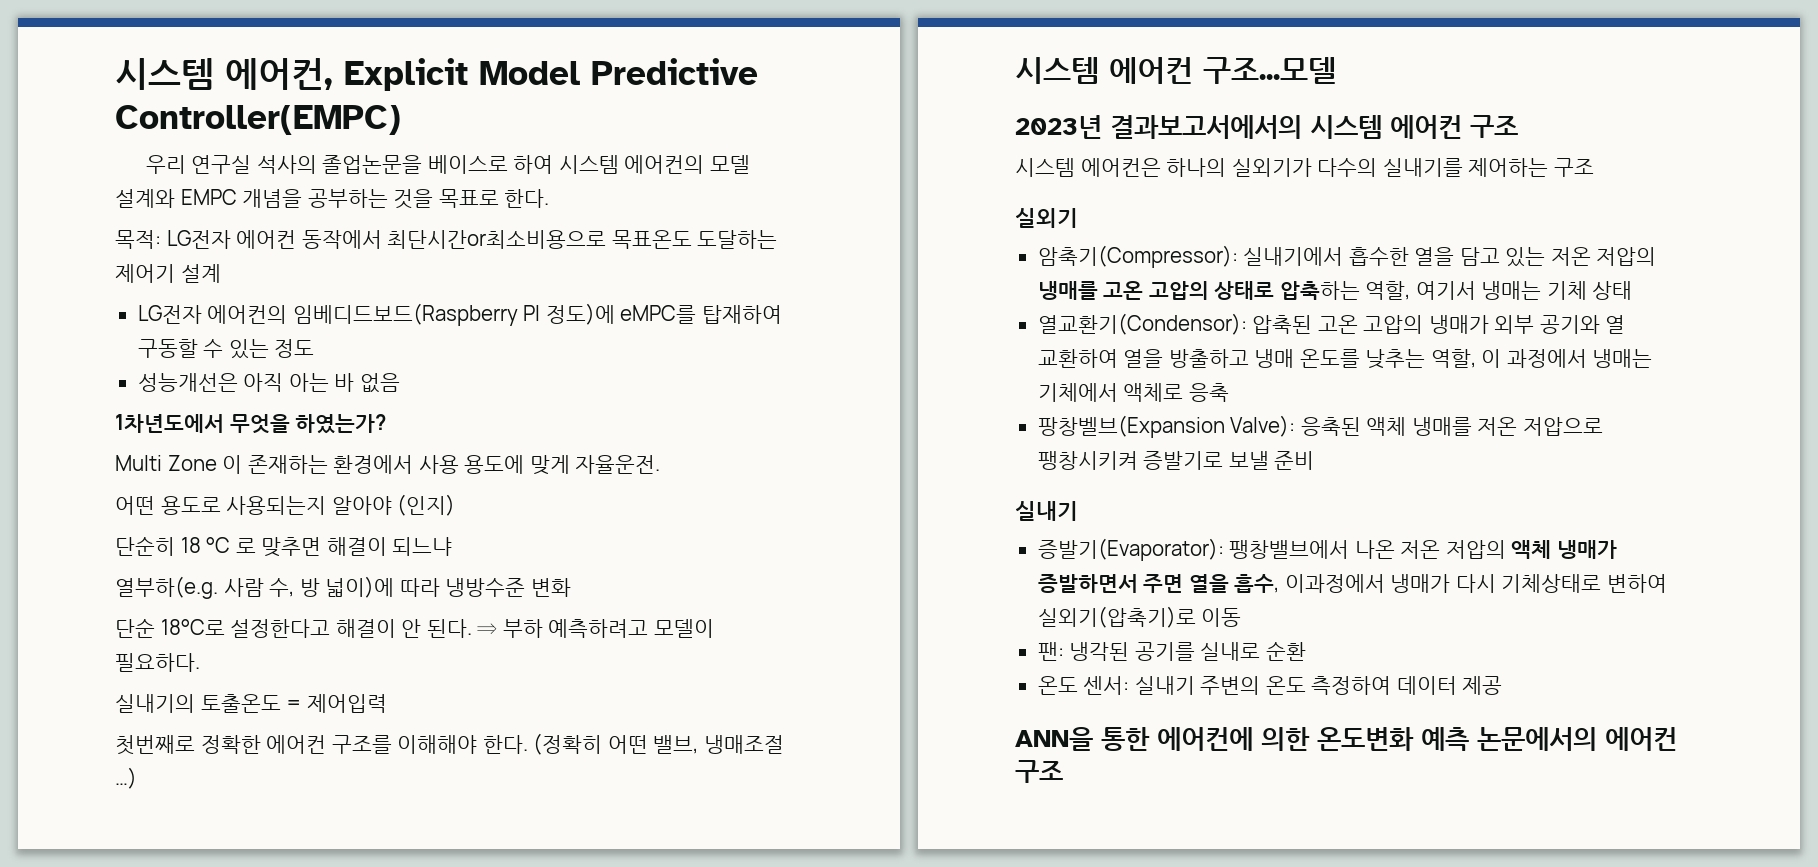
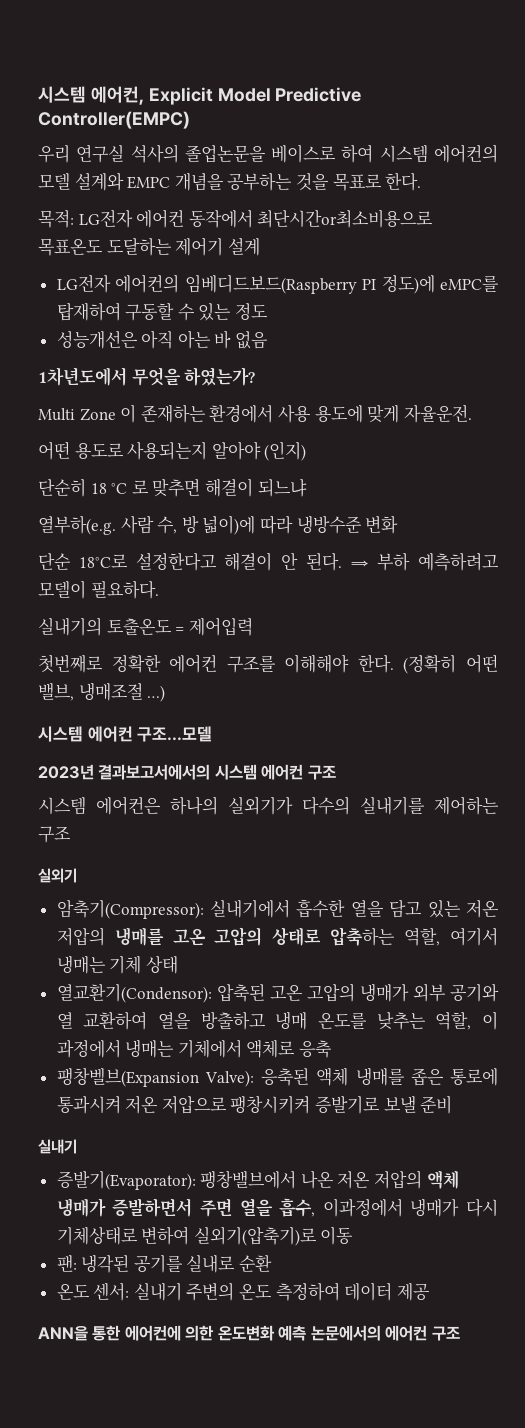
- 팡창벨브(Expansion Valve): 응축된 액체 냉매를 저온 저압으로 팽창시키켜 증발기로 보낼 준비
+ 팽창벨브(Expansion Valve): 응축된 액체 냉매를 좁은 통로에 통과시켜 저온 저압으로 팽창시키켜 증발기로 보낼 준비

